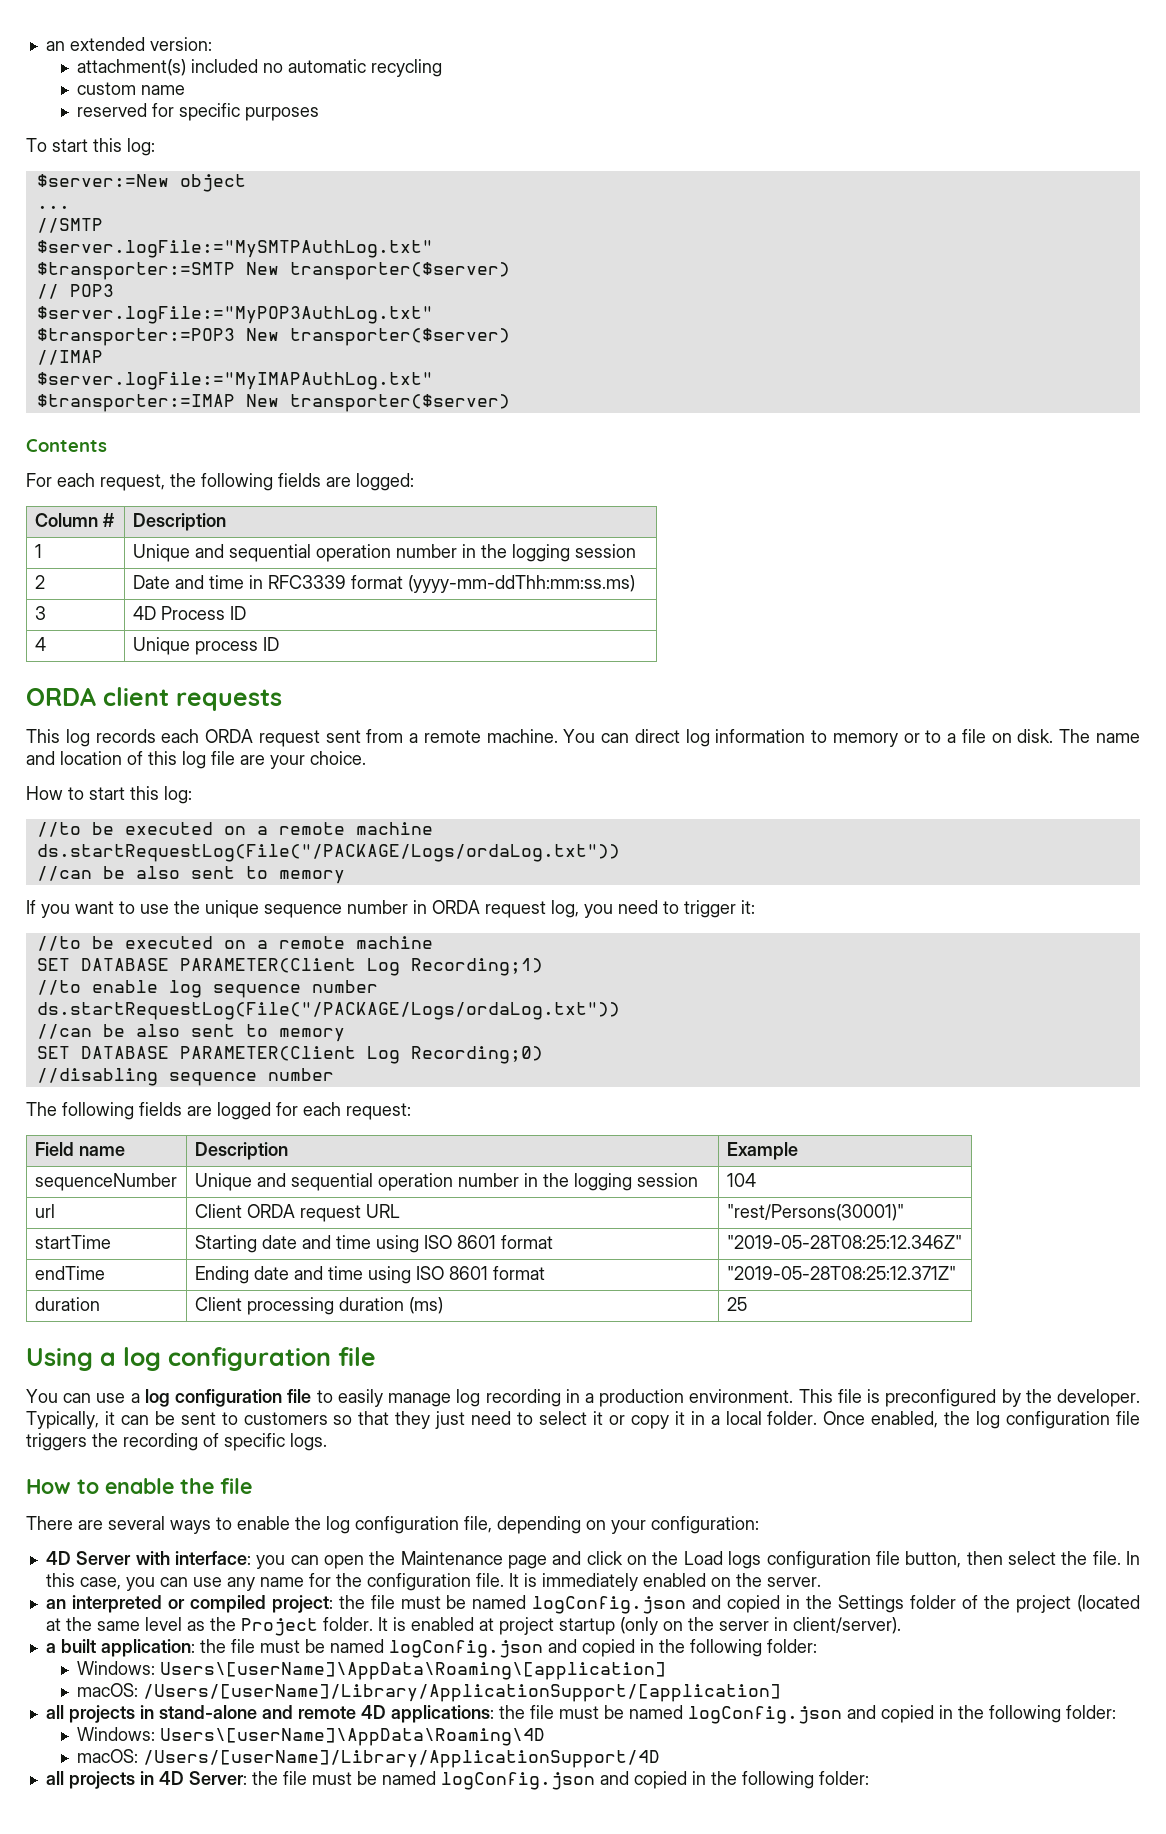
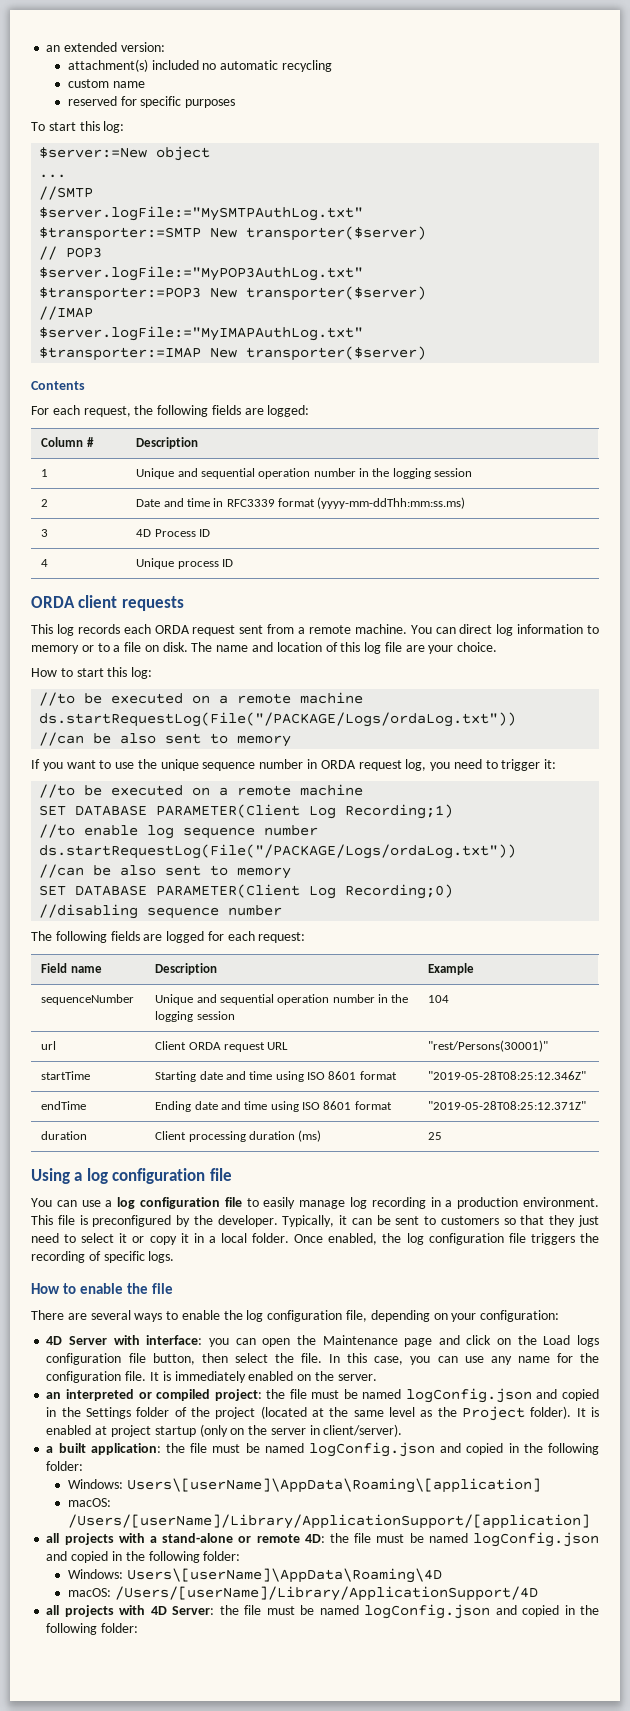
- an interpreted or compiled project: the file must be named logConfig.json and copied in the Settings folder of the project (located at the same level as the Project folder.
+ an interpreted or compiled project: the file must be named logConfig.json and copied in the Settings folder of the project (located at the same level as the Project folder).
- all projects in stand-alone and remote 4D applications: the file must be named logConfig.json and copied in the following folder:
+ all projects with a stand-alone or remote 4D: the file must be named logConfig.json and copied in the following folder:
- all projects in 4D Server: the file must be named logConfig.json and copied in the following folder:
+ all projects with 4D Server: the file must be named logConfig.json and copied in the following folder:

